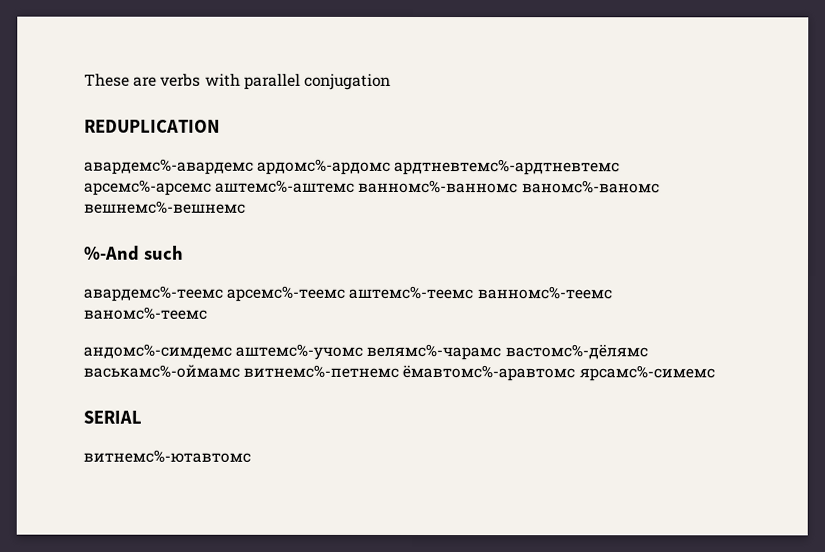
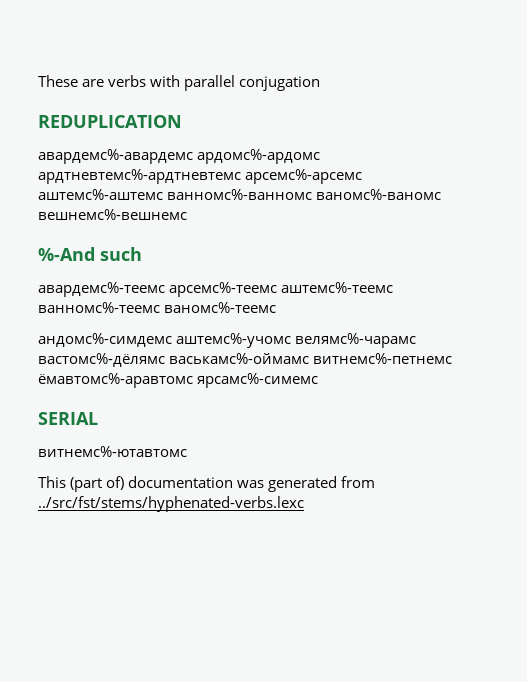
+ This (part of) documentation was generated from ../src/fst/stems/hyphenated-verbs.lexc

